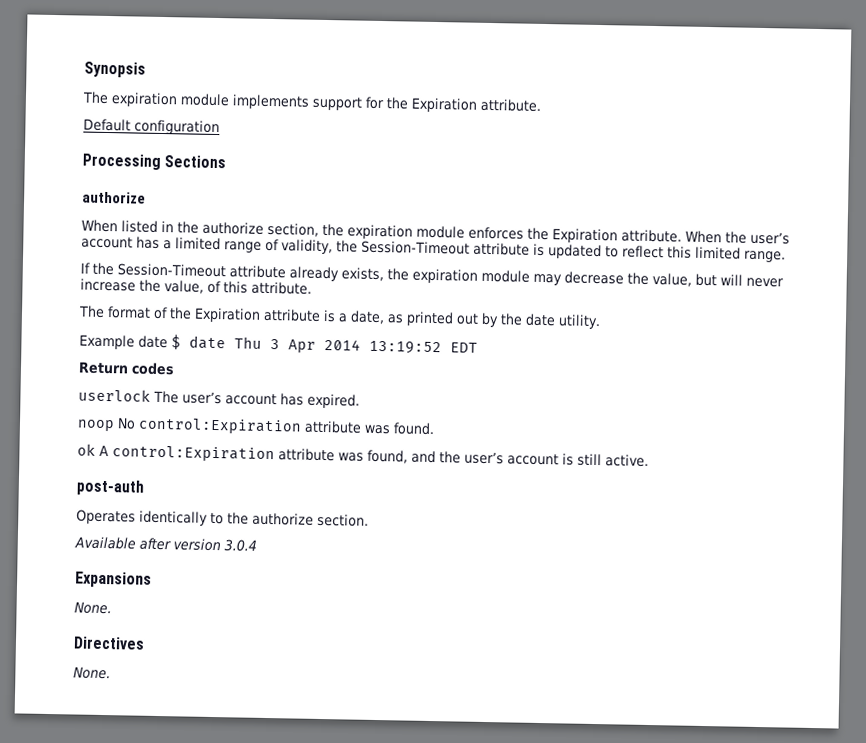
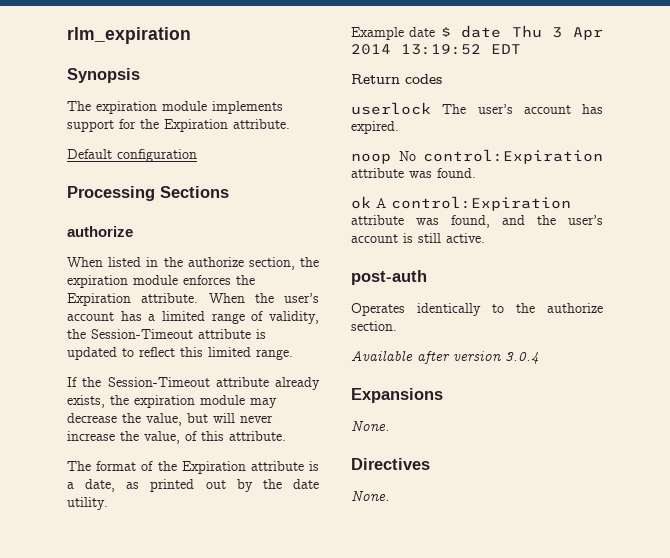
+ rlm_expiration

